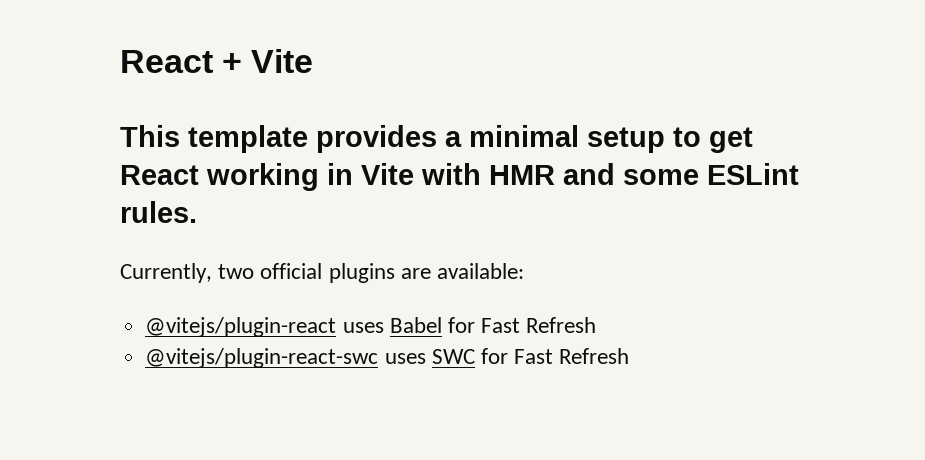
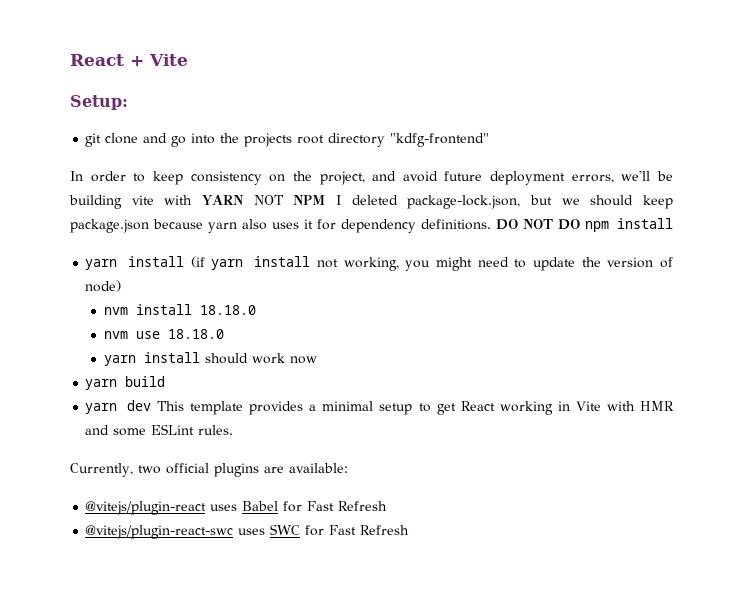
- This template provides a minimal setup to get React working in Vite with HMR and some ESLint rules.
+ Setup:
+ git clone and go into the projects root directory "kdfg-frontend"
+ In order to keep consistency on the project, and avoid future deployment errors, we'll be building vite with YARN NOT NPM I deleted package-lock.json, but we should keep package.json because yarn also uses it for dependency definitions. DO NOT DO npm install
+ yarn install (if yarn install not working, you might need to update the version of node)
+ nvm install 18.18.0
+ nvm use 18.18.0
+ yarn install should work now
+ yarn build
+ yarn dev This template provides a minimal setup to get React working in Vite with HMR and some ESLint rules.

